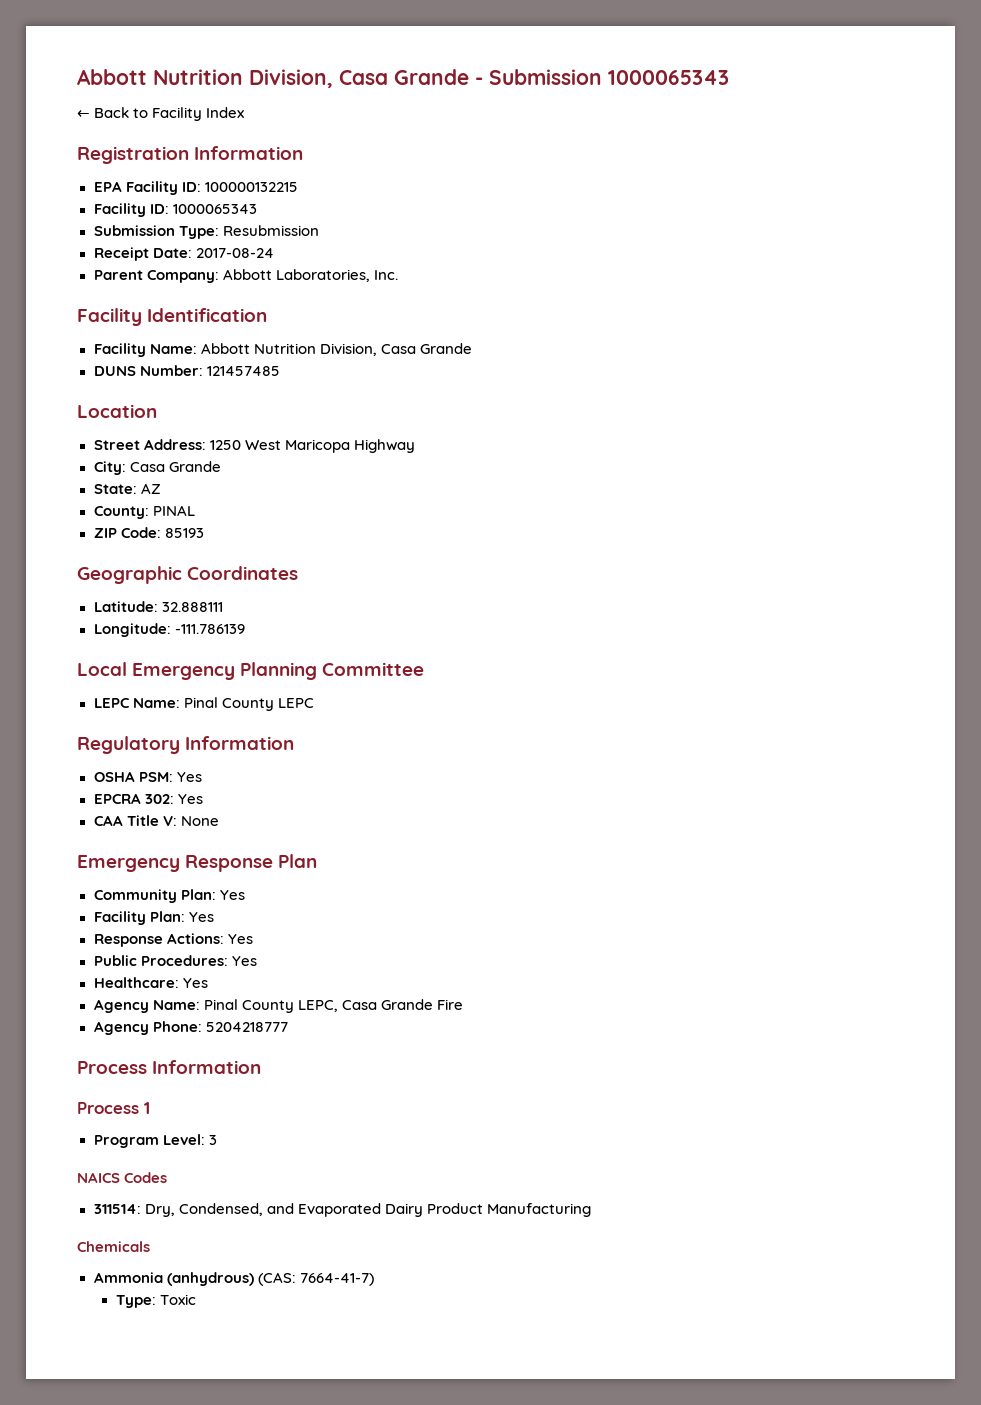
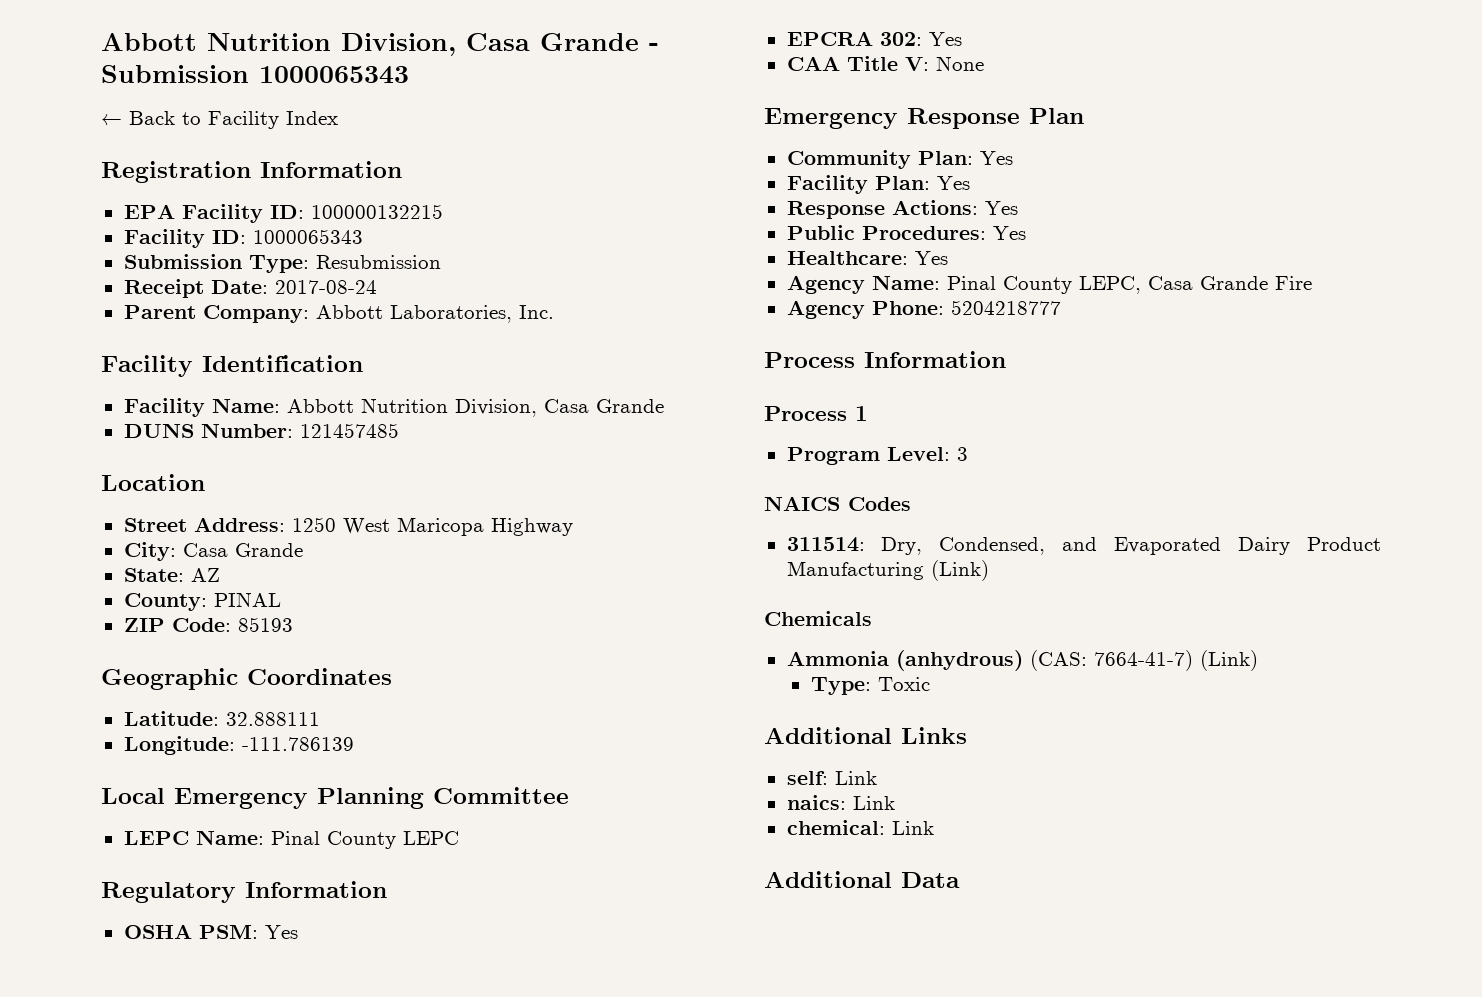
- 311514: Dry, Condensed, and Evaporated Dairy Product Manufacturing
+ 311514: Dry, Condensed, and Evaporated Dairy Product Manufacturing (Link)
- Ammonia (anhydrous) (CAS: 7664-41-7)
+ Ammonia (anhydrous) (CAS: 7664-41-7) (Link)
+ Additional Links
+ self: Link
+ naics: Link
+ chemical: Link
+ Additional Data

